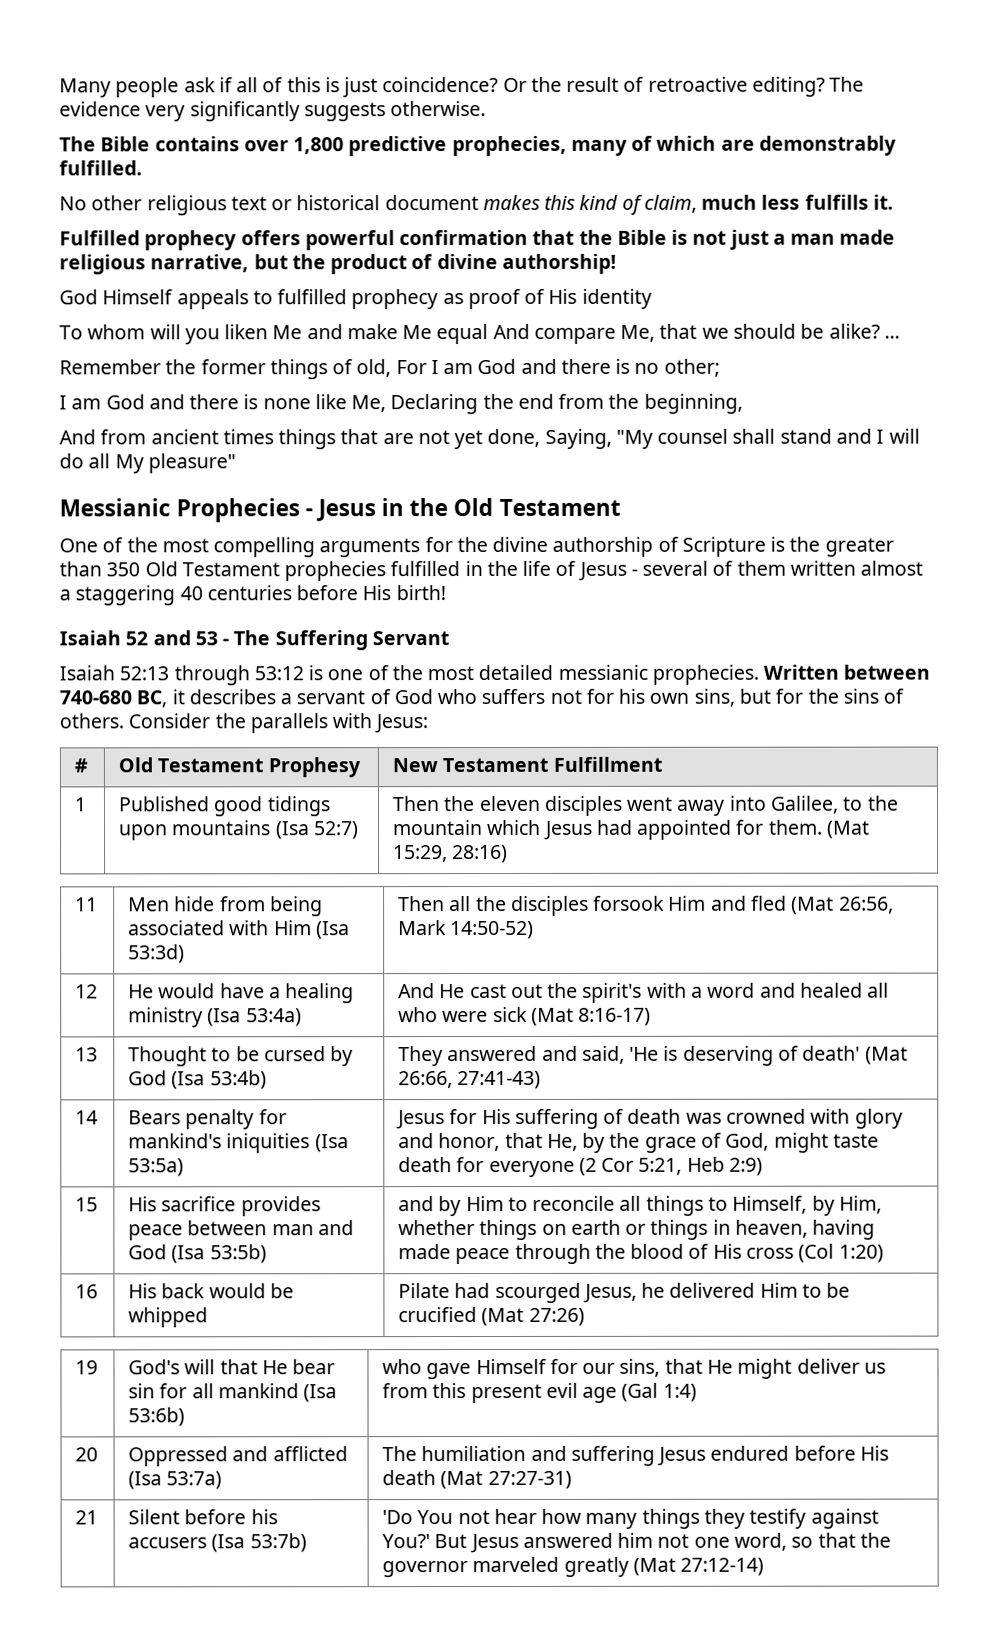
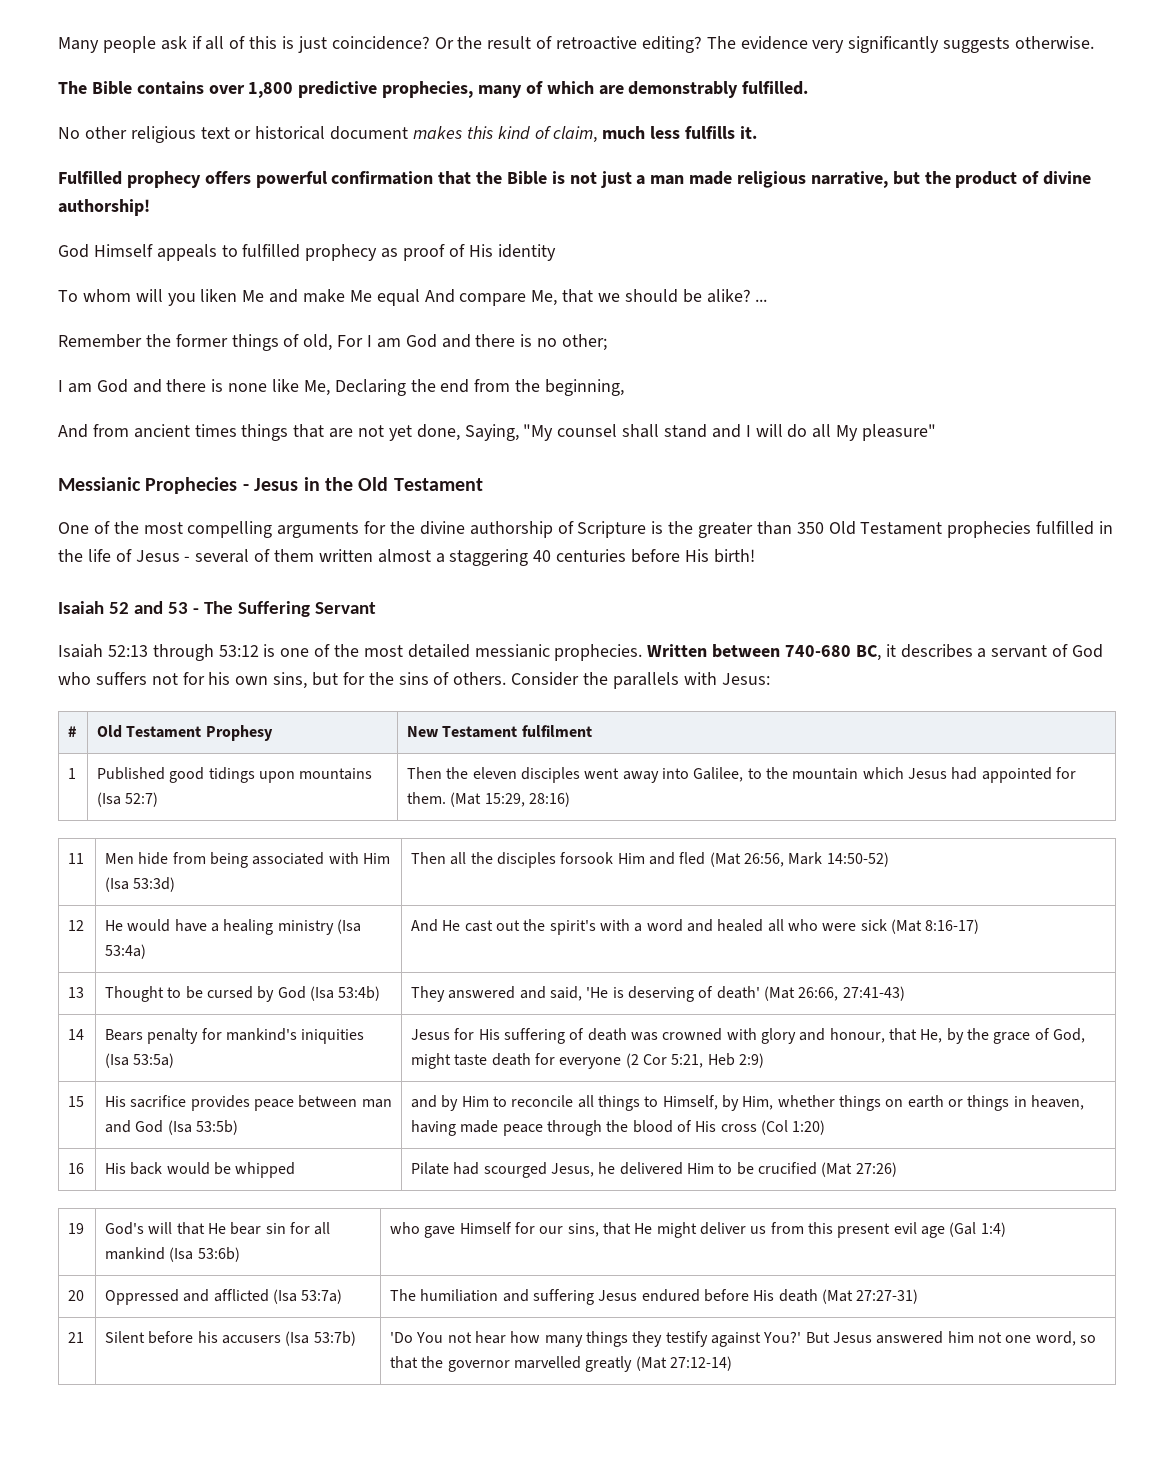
- # | Old Testament Prophesy | New Testament Fulfillment
+ # | Old Testament Prophesy | New Testament fulfilment
- 14 | Bears penalty for mankind's iniquities (Isa 53:5a) | Jesus for His suffering of death was crowned with glory and honor, that He, by the grace of God, might taste death for everyone (2 Cor 5:21, Heb 2:9)
+ 14 | Bears penalty for mankind's iniquities (Isa 53:5a) | Jesus for His suffering of death was crowned with glory and honour, that He, by the grace of God, might taste death for everyone (2 Cor 5:21, Heb 2:9)
- 21 | Silent before his accusers (Isa 53:7b) | 'Do You not hear how many things they testify against You?' But Jesus answered him not one word, so that the governor marveled greatly (Mat 27:12-14)
+ 21 | Silent before his accusers (Isa 53:7b) | 'Do You not hear how many things they testify against You?' But Jesus answered him not one word, so that the governor marvelled greatly (Mat 27:12-14)

